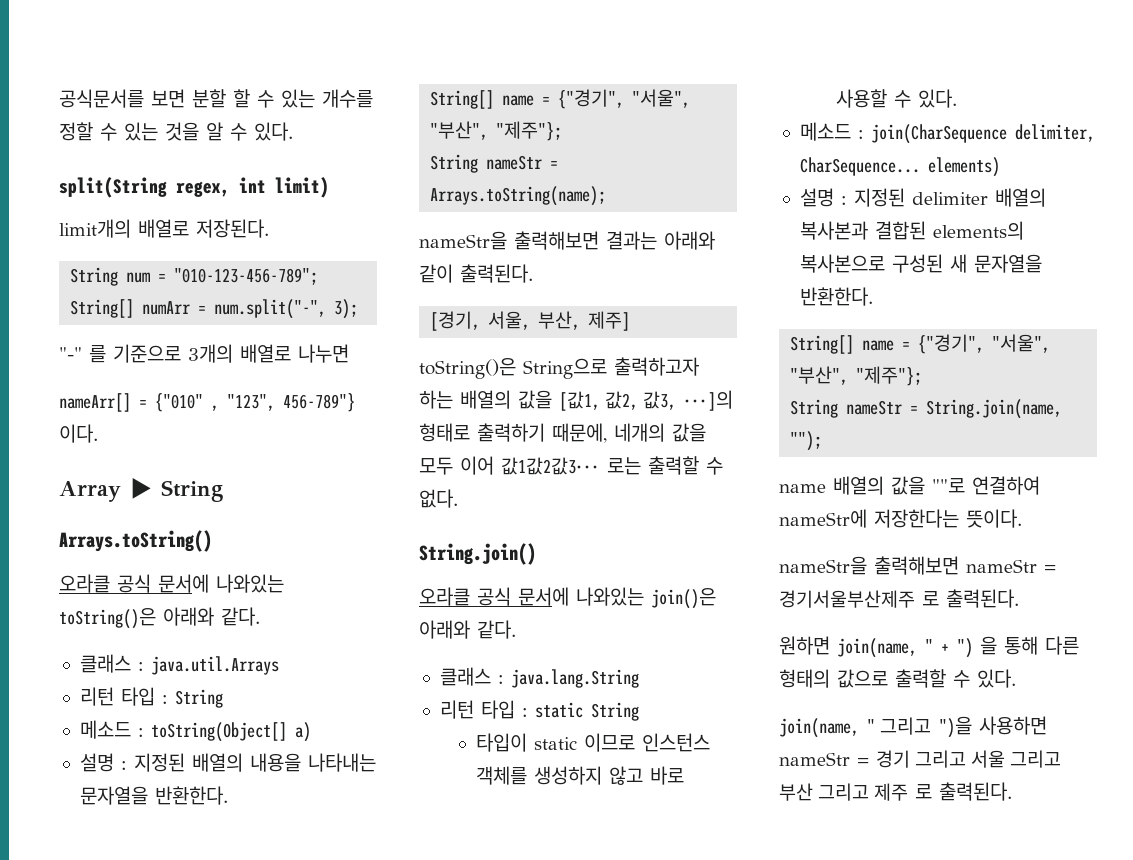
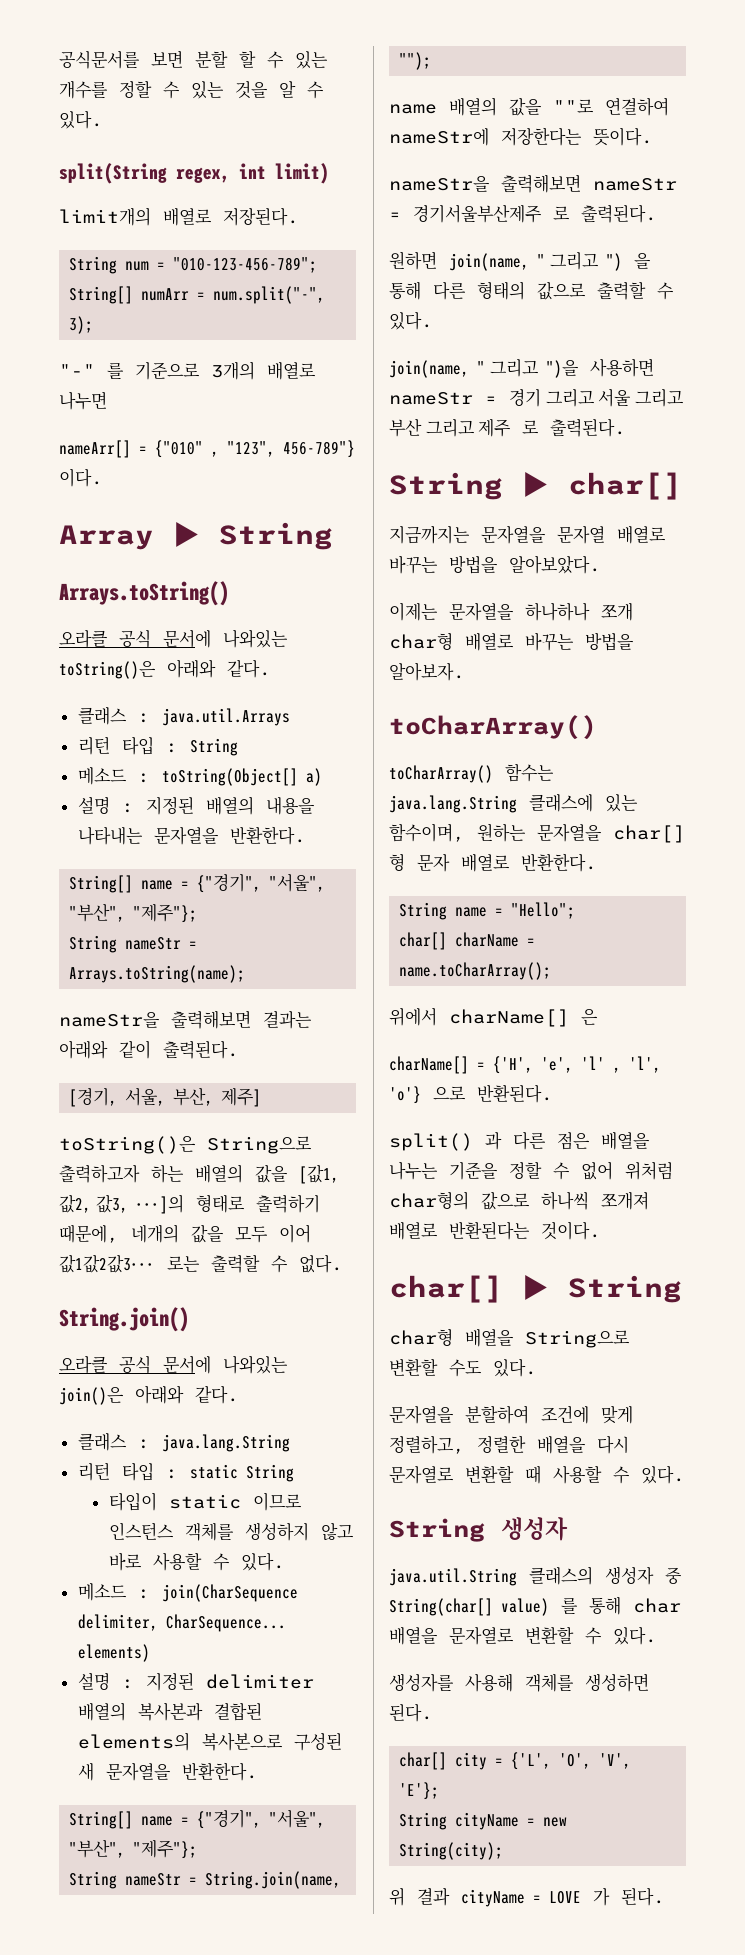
- 원하면 join(name, " + ") 을 통해 다른 형태의 값으로 출력할 수 있다.
+ 원하면 join(name, " 그리고 ") 을 통해 다른 형태의 값으로 출력할 수 있다.
+ String ▶ char[]
+ 지금까지는 문자열을 문자열 배열로 바꾸는 방법을 알아보았다.
+ 이제는 문자열을 하나하나 쪼개 char형 배열로 바꾸는 방법을 알아보자.
+ toCharArray()
+ toCharArray() 함수는 java.lang.String 클래스에 있는 함수이며, 원하는 문자열을 char[] 형 문자 배열로 반환한다.
+ String name = "Hello";
+ char[] charName = name.toCharArray();
+ 위에서 charName[] 은
+ charName[] = {'H', 'e', 'l' , 'l', 'o'} 으로 반환된다.
+ split() 과 다른 점은 배열을 나누는 기준을 정할 수 없어 위처럼 char형의 값으로 하나씩 쪼개져 배열로 반환된다는 것이다.
+ char[] ▶ String
+ char형 배열을 String으로 변환할 수도 있다.
+ 문자열을 분할하여 조건에 맞게 정렬하고, 정렬한 배열을 다시 문자열로 변환할 때 사용할 수 있다.
+ String 생성자
+ java.util.String 클래스의 생성자 중 String(char[] value) 를 통해 char 배열을 문자열로 변환할 수 있다.
+ 생성자를 사용해 객체를 생성하면 된다.
+ char[] city = {'L', 'O', 'V', 'E'};
+ String cityName = new String(city);
+ 위 결과 cityName = LOVE 가 된다.

